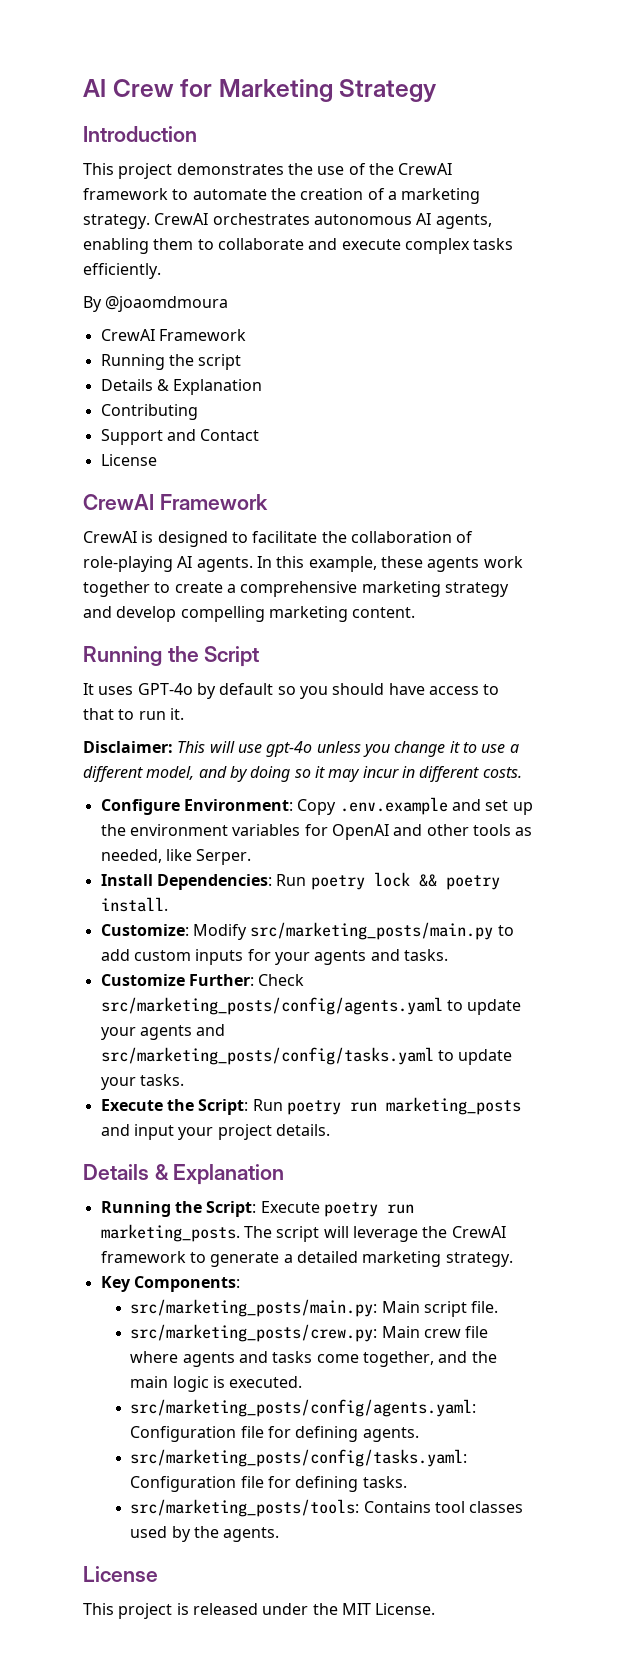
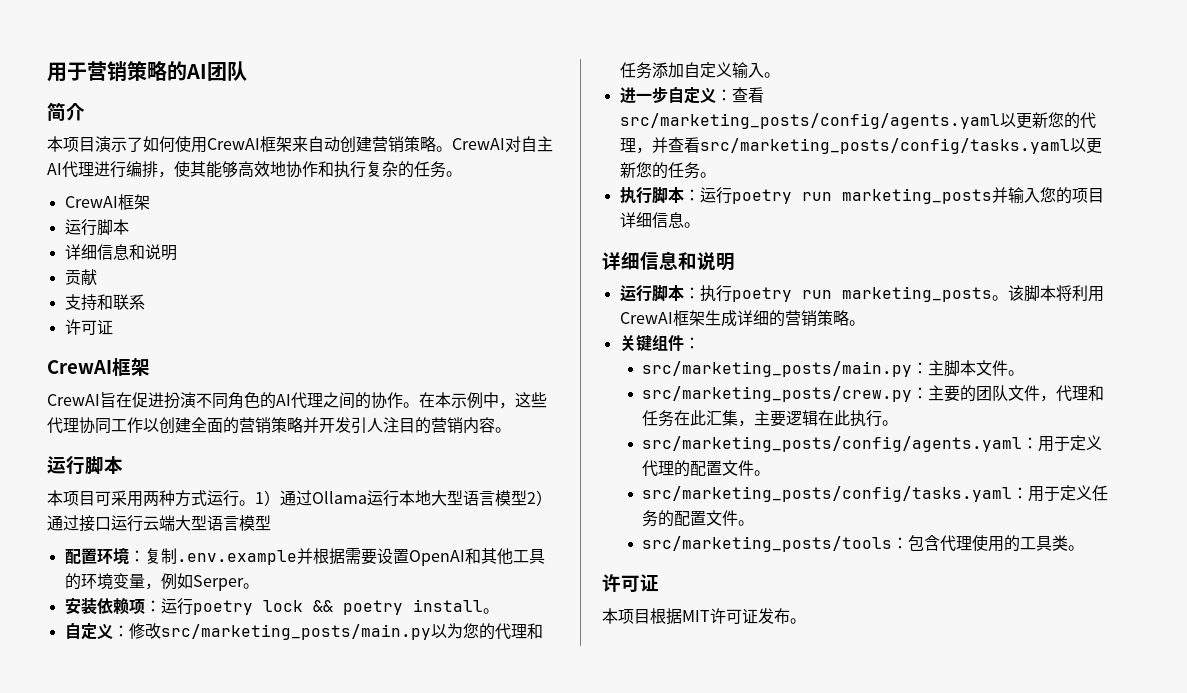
- AI Crew for Marketing Strategy
- Introduction
- This project demonstrates the use of the CrewAI framework to automate the creation of a marketing strategy. CrewAI orchestrates autonomous AI agents, enabling them to collaborate and execute complex tasks efficiently.
- By @joaomdmoura
- CrewAI Framework
- Running the script
- Details & Explanation
- Contributing
- Support and Contact
- License
- CrewAI Framework
- CrewAI is designed to facilitate the collaboration of role-playing AI agents. In this example, these agents work together to create a comprehensive marketing strategy and develop compelling marketing content.
- Running the Script
- It uses GPT-4o by default so you should have access to that to run it.
- Disclaimer: This will use gpt-4o unless you change it to use a different model, and by doing so it may incur in different costs.
- Configure Environment: Copy .env.example and set up the environment variables for OpenAI and other tools as needed, like Serper.
- Install Dependencies: Run poetry lock && poetry install.
- Customize: Modify src/marketing_posts/main.py to add custom inputs for your agents and tasks.
- Customize Further: Check src/marketing_posts/config/agents.yaml to update your agents and src/marketing_posts/config/tasks.yaml to update your tasks.
- Execute the Script: Run poetry run marketing_posts and input your project details.
- Details & Explanation
- Running the Script: Execute poetry run marketing_posts. The script will leverage the CrewAI framework to generate a detailed marketing strategy.
- Key Components:
- src/marketing_posts/main.py: Main script file.
- src/marketing_posts/crew.py: Main crew file where agents and tasks come together, and the main logic is executed.
- src/marketing_posts/config/agents.yaml: Configuration file for defining agents.
- src/marketing_posts/config/tasks.yaml: Configuration file for defining tasks.
- src/marketing_posts/tools: Contains tool classes used by the agents.
- License
- This project is released under the MIT License.
+ 用于营销策略的AI团队
+ 简介
+ 本项目演示了如何使用CrewAI框架来自动创建营销策略。CrewAI对自主AI代理进行编排，使其能够高效地协作和执行复杂的任务。
+ CrewAI框架
+ 运行脚本
+ 详细信息和说明
+ 贡献
+ 支持和联系
+ 许可证
+ CrewAI框架
+ CrewAI旨在促进扮演不同角色的AI代理之间的协作。在本示例中，这些代理协同工作以创建全面的营销策略并开发引人注目的营销内容。
+ 运行脚本
+ 本项目可采用两种方式运行。1）通过Ollama运行本地大型语言模型2）通过接口运行云端大型语言模型
+ 配置环境：复制.env.example并根据需要设置OpenAI和其他工具的环境变量，例如Serper。
+ 安装依赖项：运行poetry lock && poetry install。
+ 自定义：修改src/marketing_posts/main.py以为您的代理和任务添加自定义输入。
+ 进一步自定义：查看src/marketing_posts/config/agents.yaml以更新您的代理，并查看src/marketing_posts/config/tasks.yaml以更新您的任务。
+ 执行脚本：运行poetry run marketing_posts并输入您的项目详细信息。
+ 详细信息和说明
+ 运行脚本：执行poetry run marketing_posts。该脚本将利用CrewAI框架生成详细的营销策略。
+ 关键组件：
+ src/marketing_posts/main.py：主脚本文件。
+ src/marketing_posts/crew.py：主要的团队文件，代理和任务在此汇集，主要逻辑在此执行。
+ src/marketing_posts/config/agents.yaml：用于定义代理的配置文件。
+ src/marketing_posts/config/tasks.yaml：用于定义任务的配置文件。
+ src/marketing_posts/tools：包含代理使用的工具类。
+ 许可证
+ 本项目根据MIT许可证发布。

